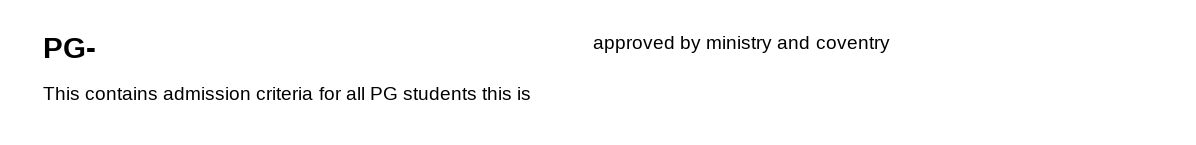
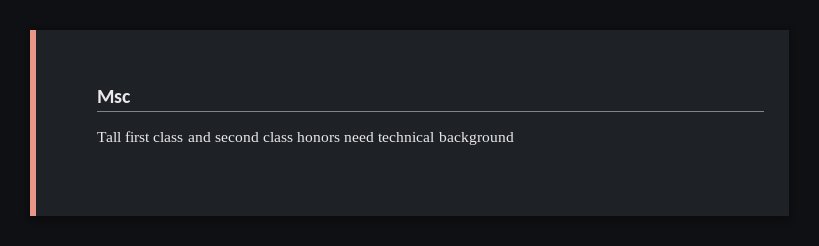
- PG-
- This contains admission criteria for all PG students this is approved by ministry and coventry
+ Msc
+ Tall first class and second class honors need technical background

